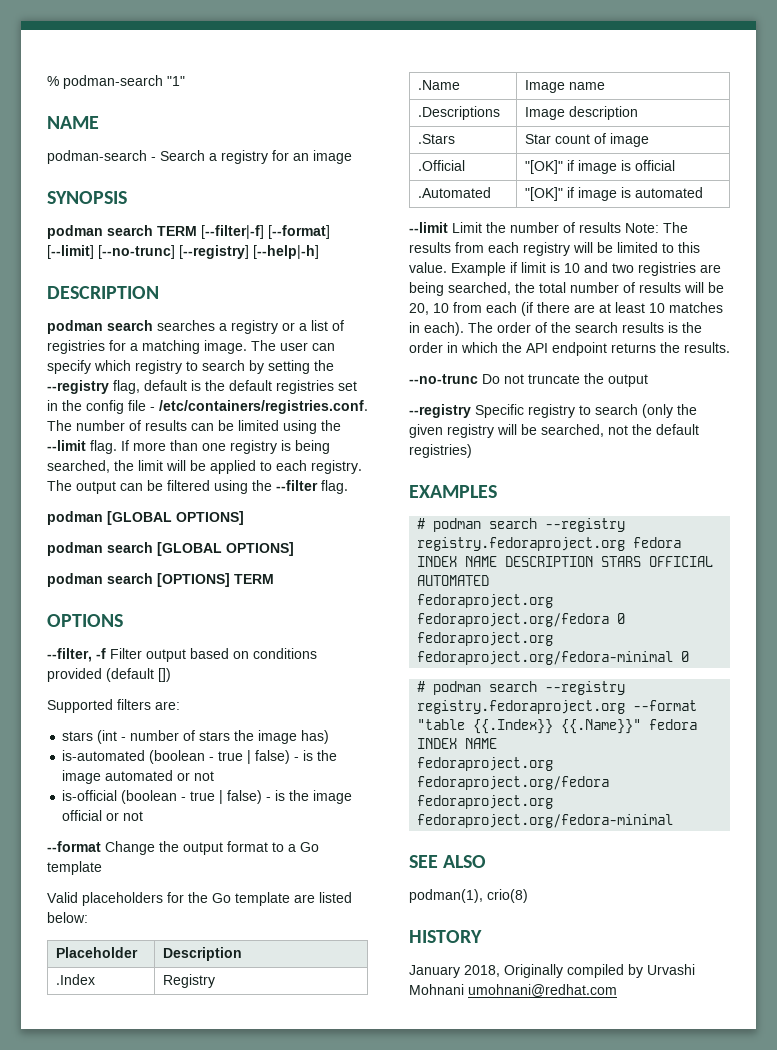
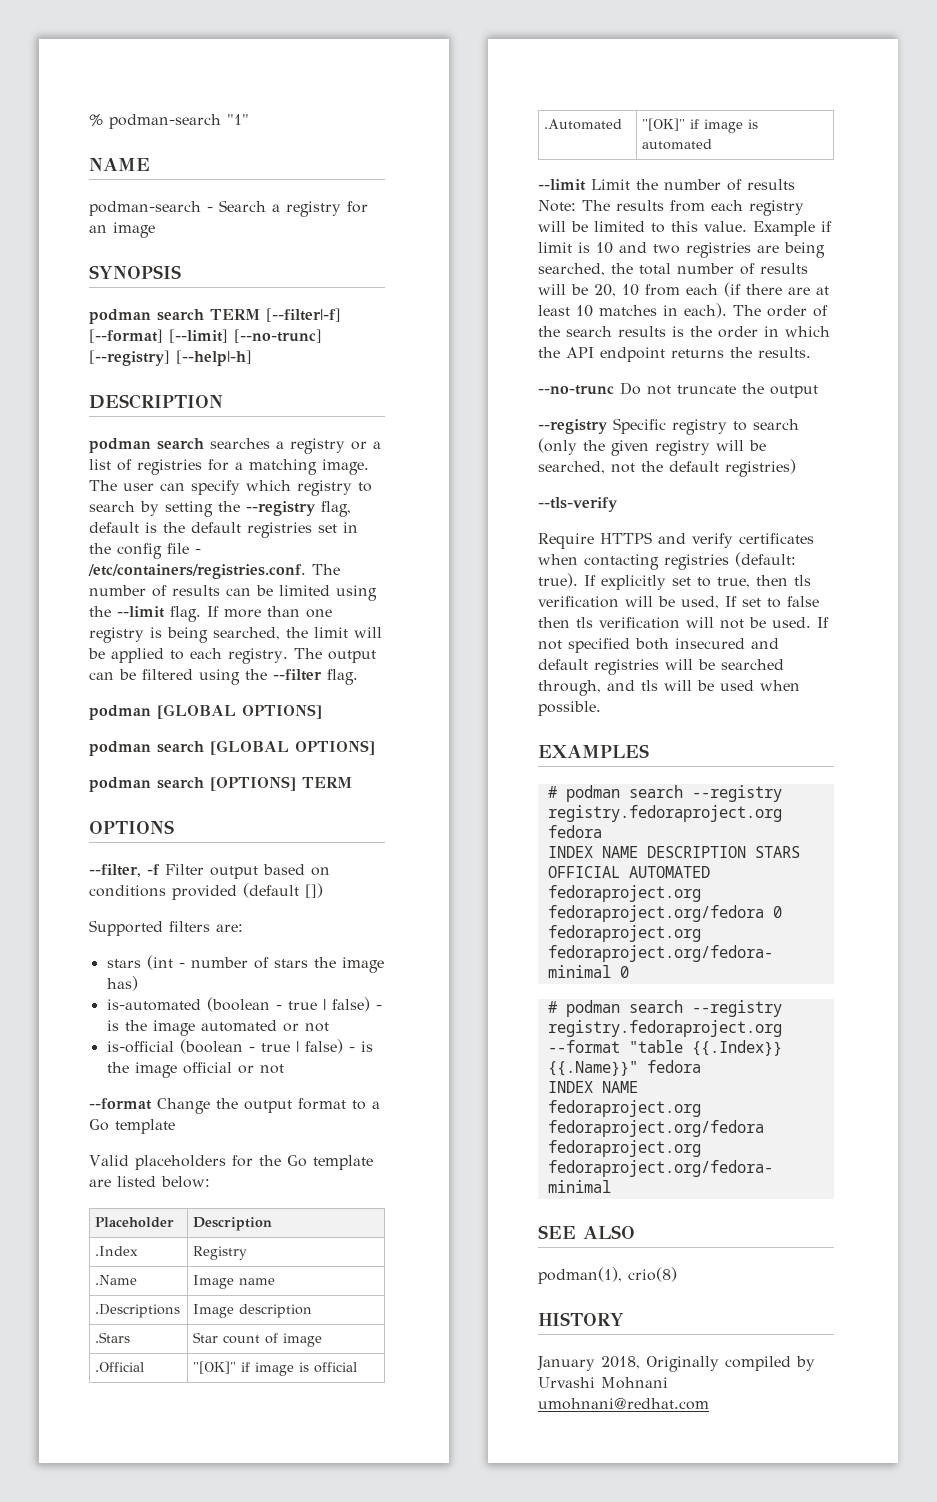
+ --tls-verify
+ Require HTTPS and verify certificates when contacting registries (default: true). If explicitly set to true, then tls verification will be used, If set to false then tls verification will not be used. If not specified both insecured and default registries will be searched through, and tls will be used when possible.

